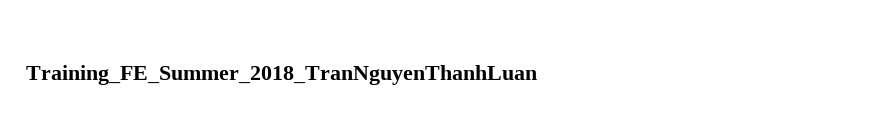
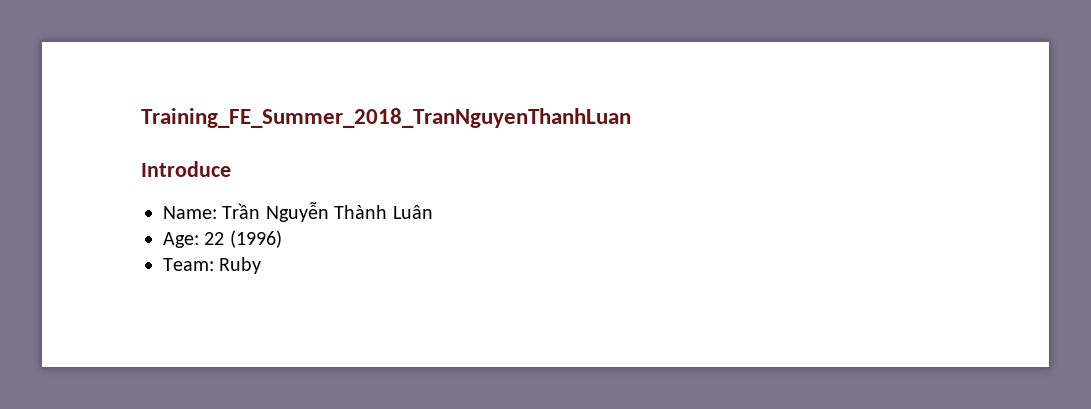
+ Introduce
+ Name: Trần Nguyễn Thành Luân
+ Age: 22 (1996)
+ Team: Ruby

